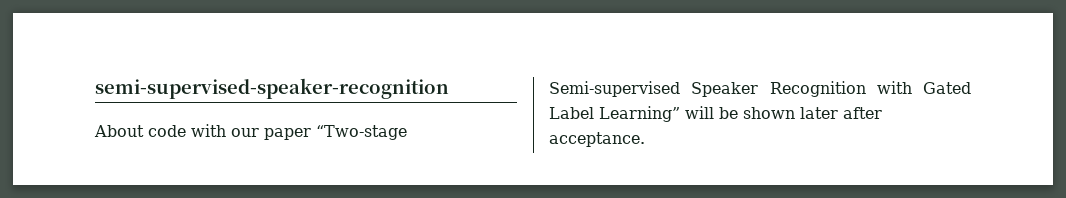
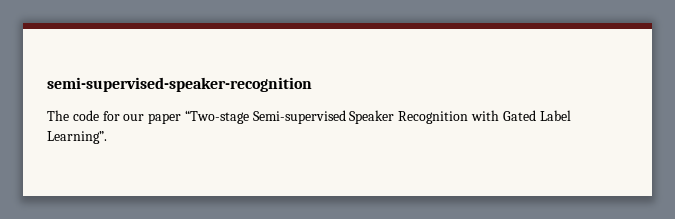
- About code with our paper “Two-stage Semi-supervised Speaker Recognition with Gated Label Learning” will be shown later after acceptance.
+ The code for our paper “Two-stage Semi-supervised Speaker Recognition with Gated Label Learning”.

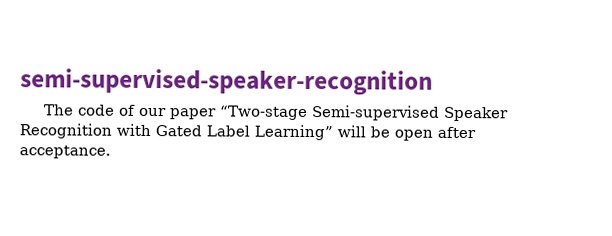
- The code for our paper “Two-stage Semi-supervised Speaker Recognition with Gated Label Learning”.
+ The code of our paper “Two-stage Semi-supervised Speaker Recognition with Gated Label Learning” will be open after acceptance.

